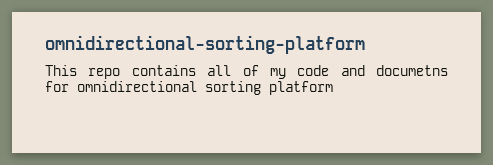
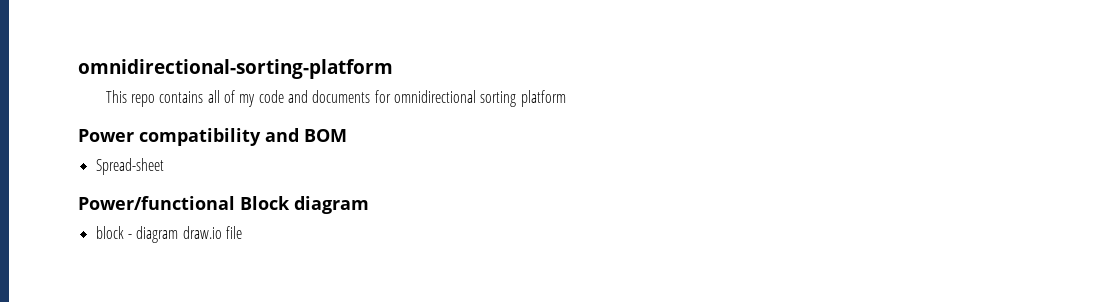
- This repo contains all of my code and documetns for omnidirectional sorting platform
+ This repo contains all of my code and documents for omnidirectional sorting platform
+ Power compatibility and BOM
+ Spread-sheet
+ Power/functional Block diagram
+ block - diagram draw.io file

